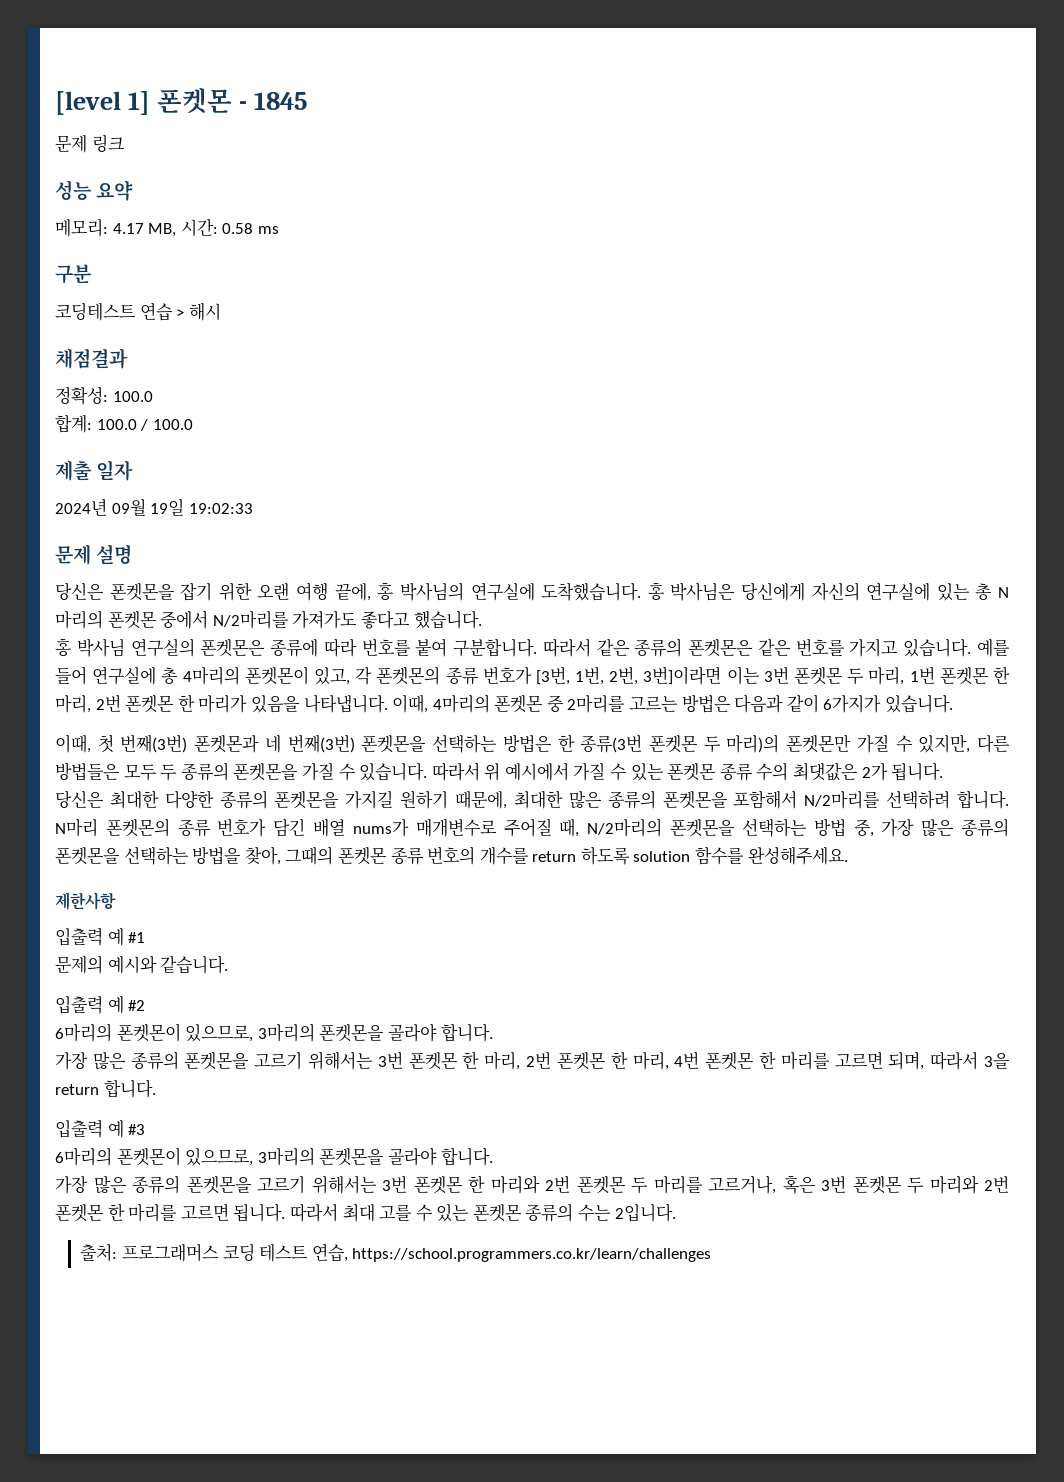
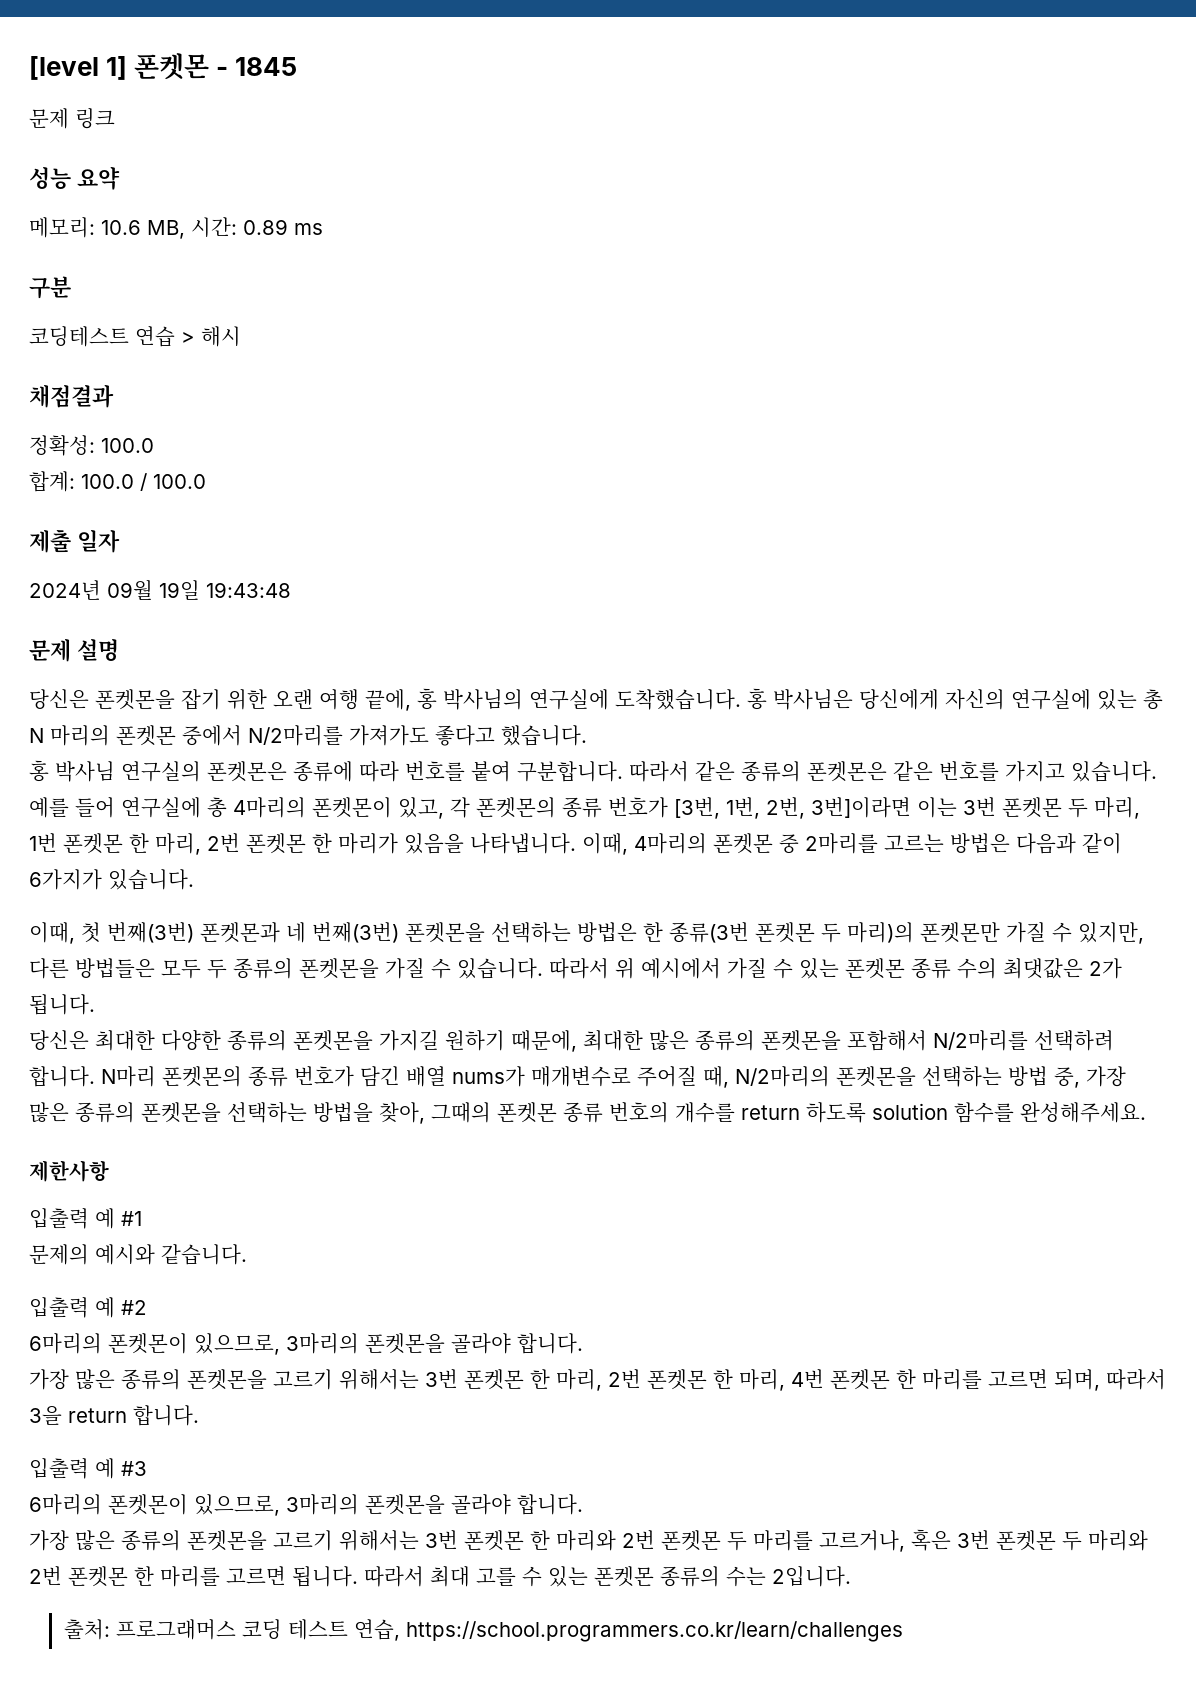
- 메모리: 4.17 MB, 시간: 0.58 ms
+ 메모리: 10.6 MB, 시간: 0.89 ms
- 2024년 09월 19일 19:02:33
+ 2024년 09월 19일 19:43:48

